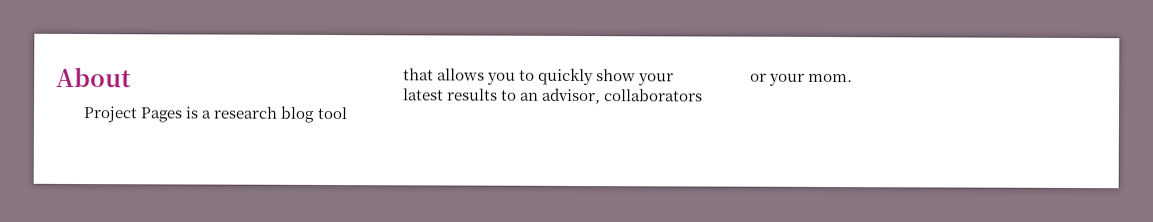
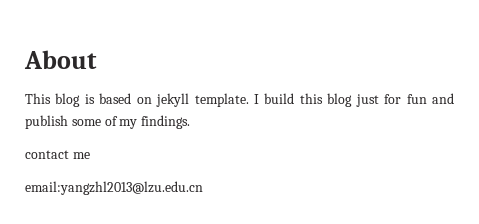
- Project Pages is a research blog tool that allows you to quickly show your latest results to an advisor, collaborators or your mom.
+ This blog is based on jekyll template. I build this blog just for fun and publish some of my findings.
+ contact me
+ email:yangzhl2013@lzu.edu.cn

